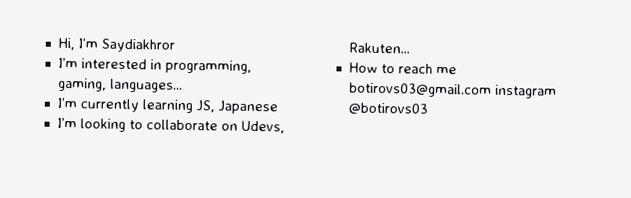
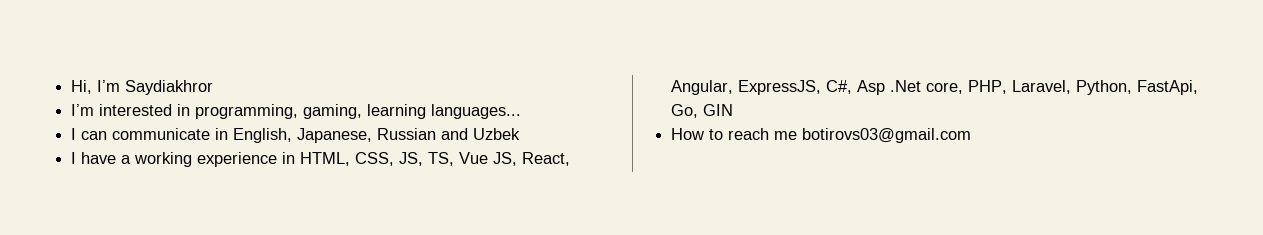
- I’m interested in programming, gaming, languages...
+ I’m interested in programming, gaming, learning languages...
- I’m currently learning JS, Japanese
- I’m looking to collaborate on Udevs, Rakuten...
+ I can communicate in English, Japanese, Russian and Uzbek
+ I have a working experience in HTML, CSS, JS, TS, Vue JS, React, Angular, ExpressJS, C#, Asp .Net core, PHP, Laravel, Python, FastApi, Go, GIN
- How to reach me botirovs03@gmail.com instagram @botirovs03
+ How to reach me botirovs03@gmail.com

